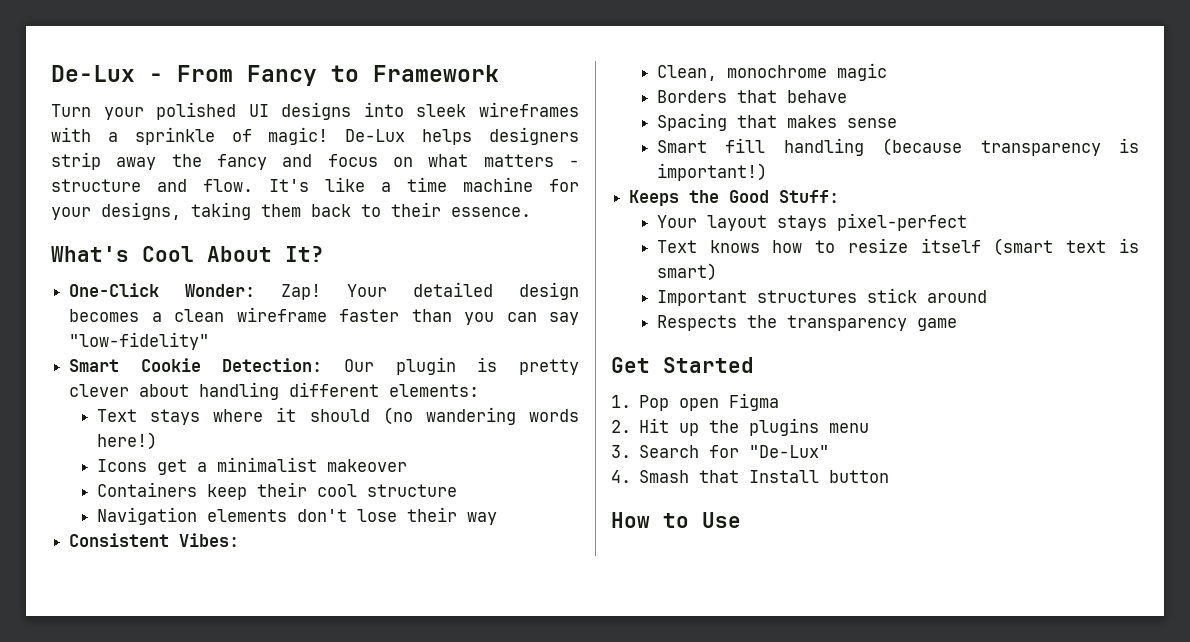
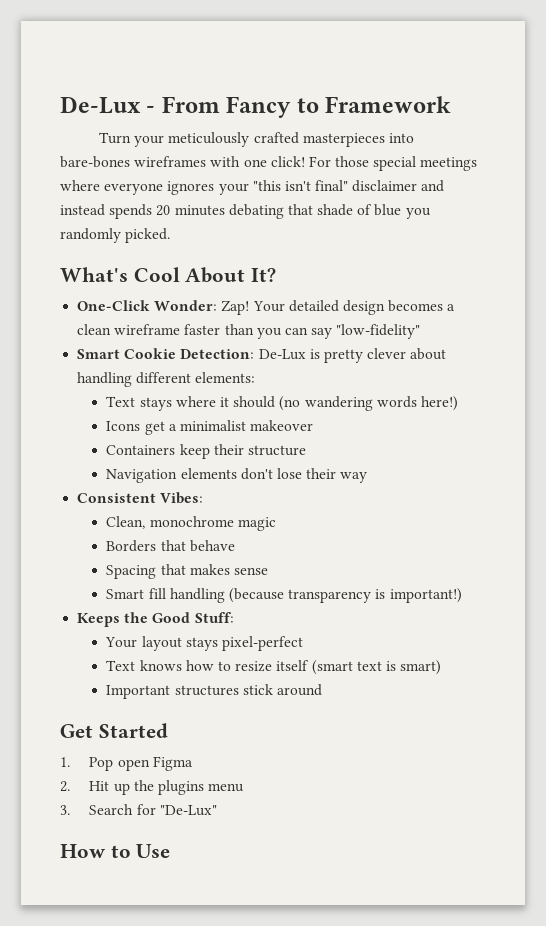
- Turn your polished UI designs into sleek wireframes with a sprinkle of magic! De-Lux helps designers strip away the fancy and focus on what matters - structure and flow. It's like a time machine for your designs, taking them back to their essence.
+ Turn your meticulously crafted masterpieces into bare-bones wireframes with one click! For those special meetings where everyone ignores your "this isn't final" disclaimer and instead spends 20 minutes debating that shade of blue you randomly picked.
- Smart Cookie Detection: Our plugin is pretty clever about handling different elements:
+ Smart Cookie Detection: De-Lux is pretty clever about handling different elements:
- Containers keep their cool structure
+ Containers keep their structure
- Respects the transparency game
- 4. Smash that Install button

